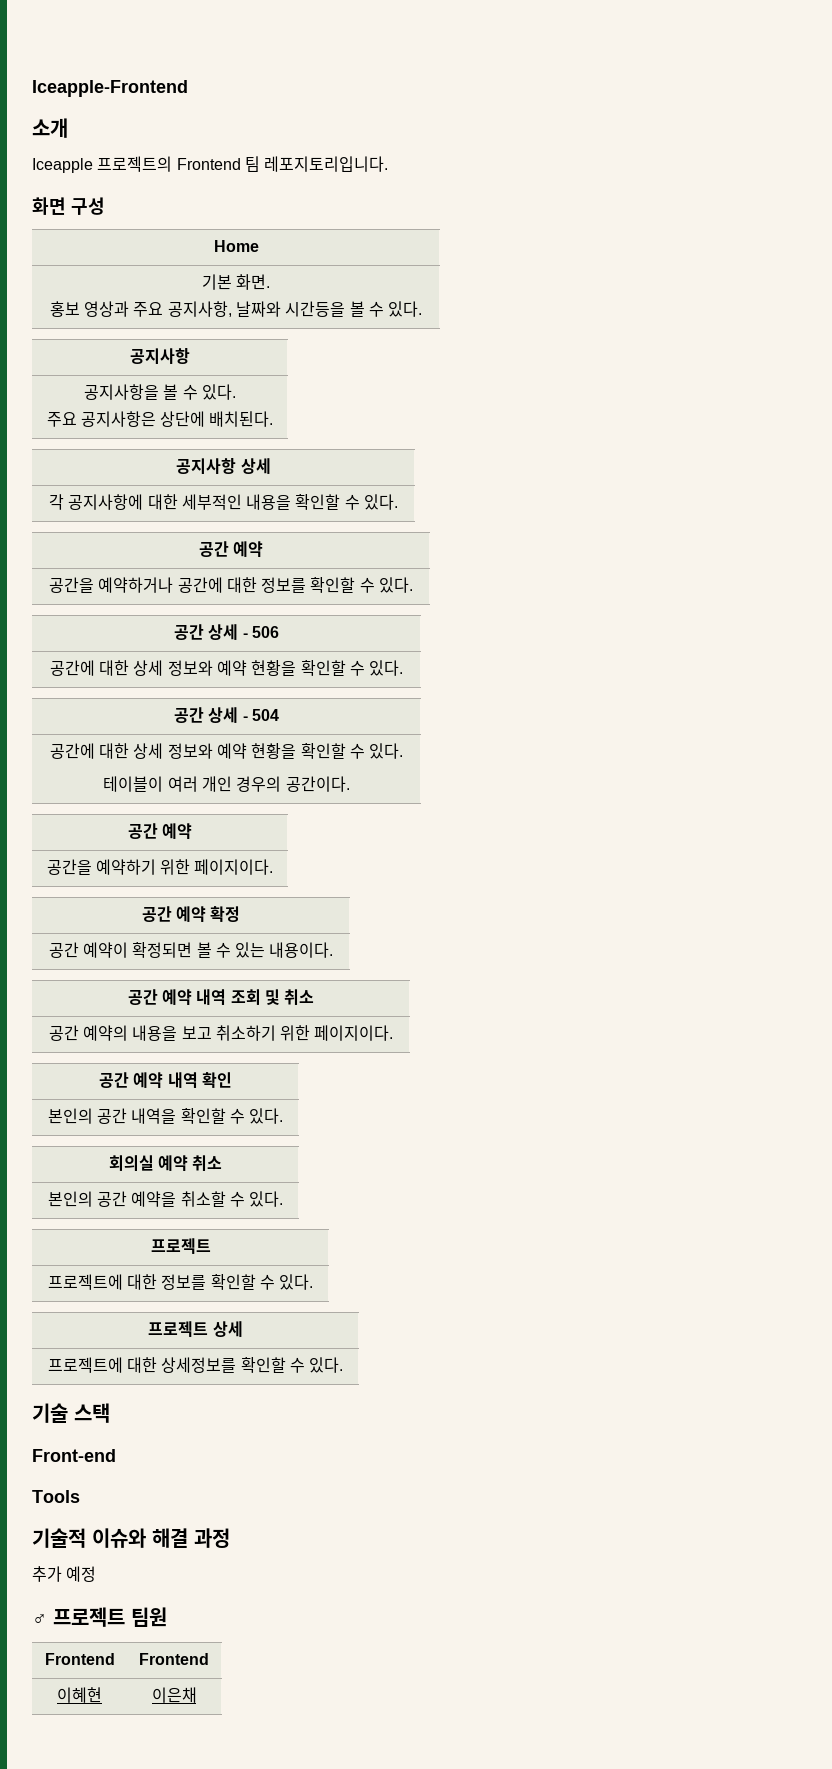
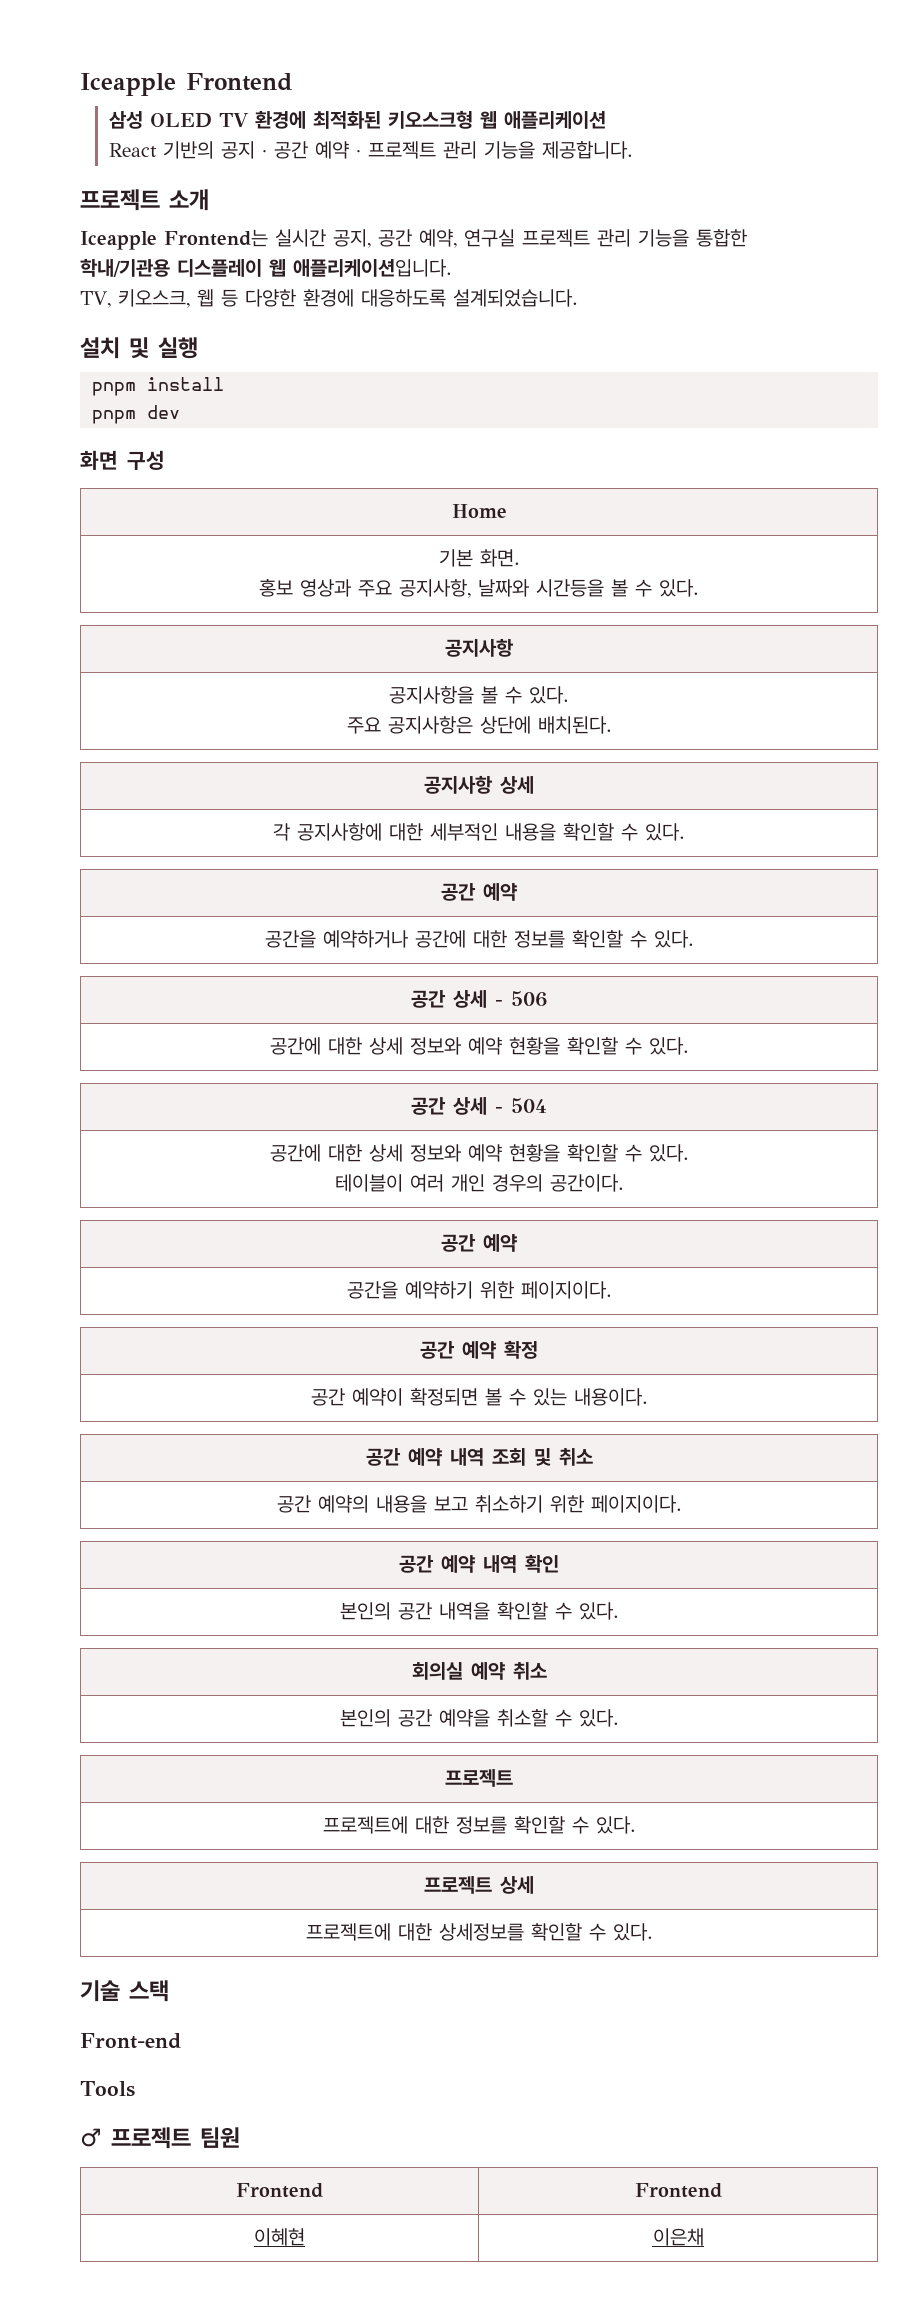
- Iceapple-Frontend
- 소개
- Iceapple 프로젝트의 Frontend 팀 레포지토리입니다.
+ Iceapple Frontend
+ 삼성 OLED TV 환경에 최적화된 키오스크형 웹 애플리케이션
+ React 기반의 공지 · 공간 예약 · 프로젝트 관리 기능을 제공합니다.
+ 프로젝트 소개
+ Iceapple Frontend는 실시간 공지, 공간 예약, 연구실 프로젝트 관리 기능을 통합한
+ 학내/기관용 디스플레이 웹 애플리케이션입니다.
+ TV, 키오스크, 웹 등 다양한 환경에 대응하도록 설계되었습니다.
+ 설치 및 실행
+ pnpm install
+ pnpm dev
- 기술적 이슈와 해결 과정
- 추가 예정

